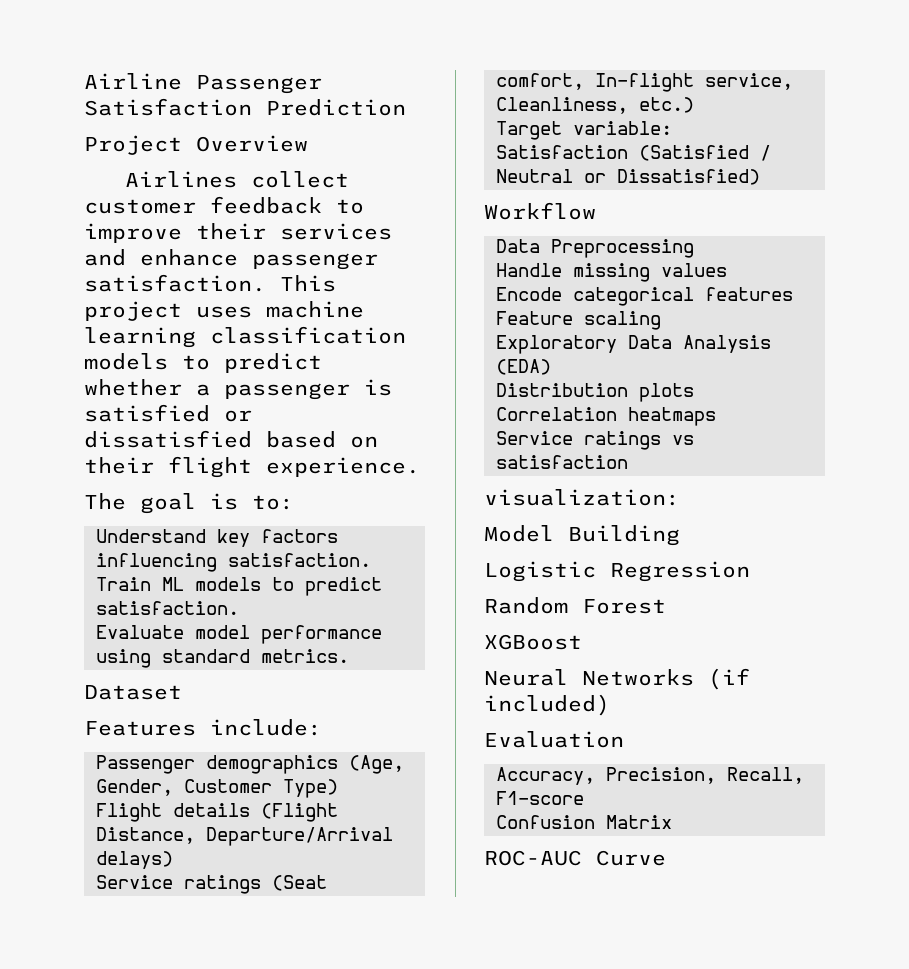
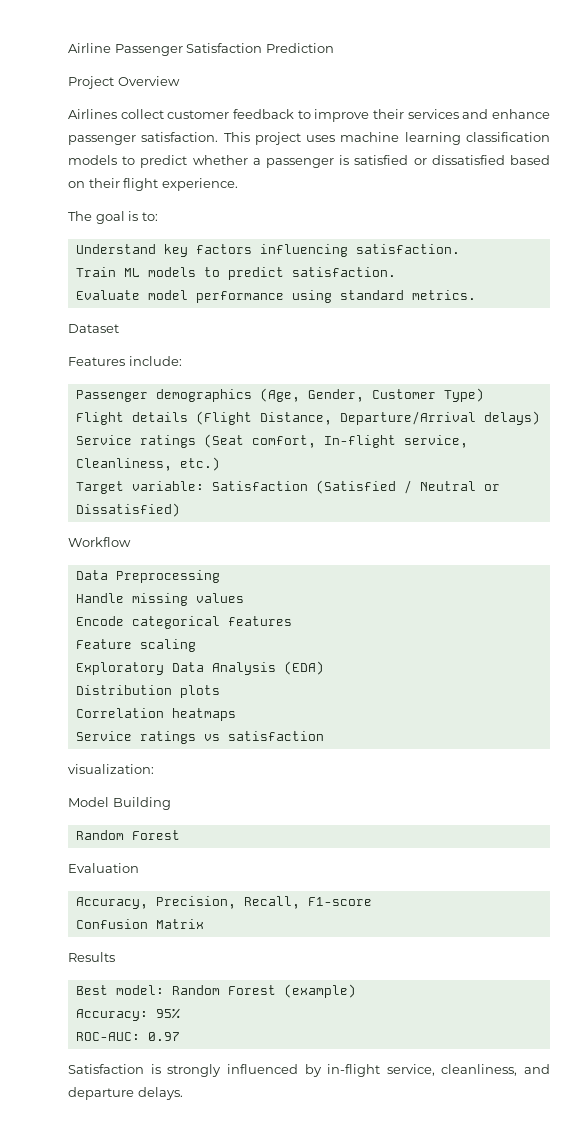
  Model Building
- Logistic Regression
  Random Forest
- XGBoost
- Neural Networks (if included)
- ROC-AUC Curve
+ Results
+ Best model: Random Forest (example)
+ Accuracy: 95%
+ ROC-AUC: 0.97
+ Satisfaction is strongly influenced by in-flight service, cleanliness, and departure delays.

